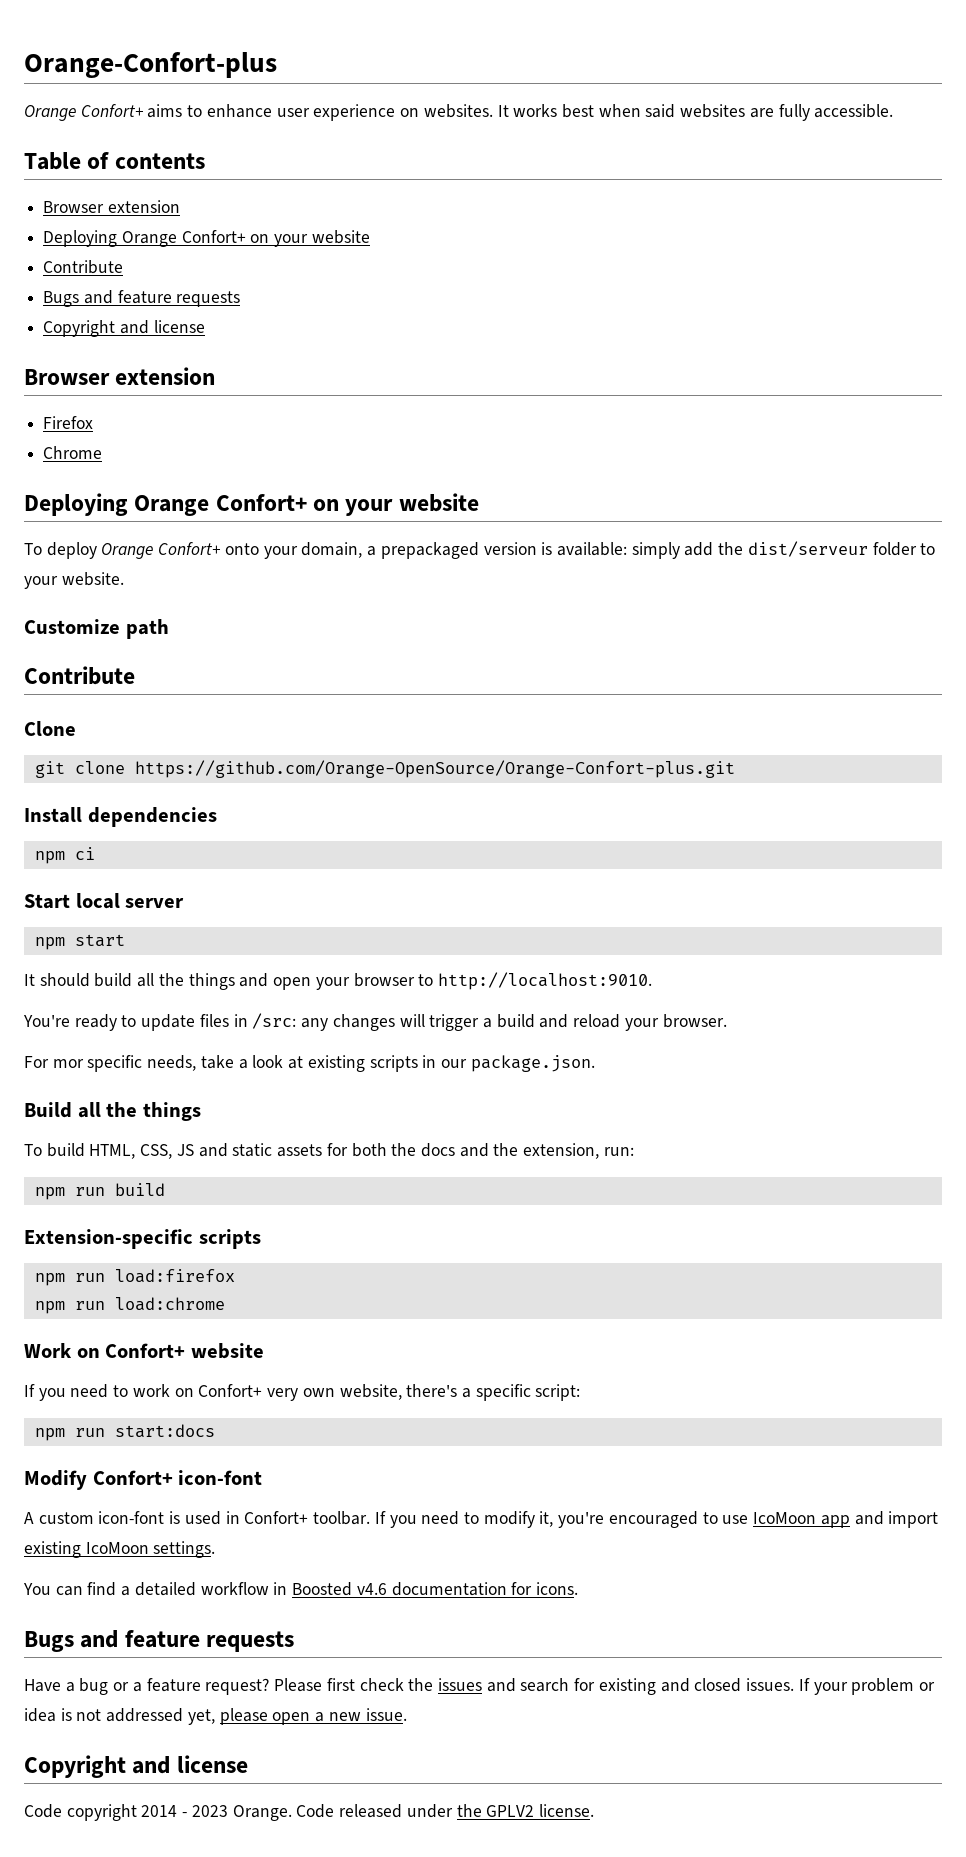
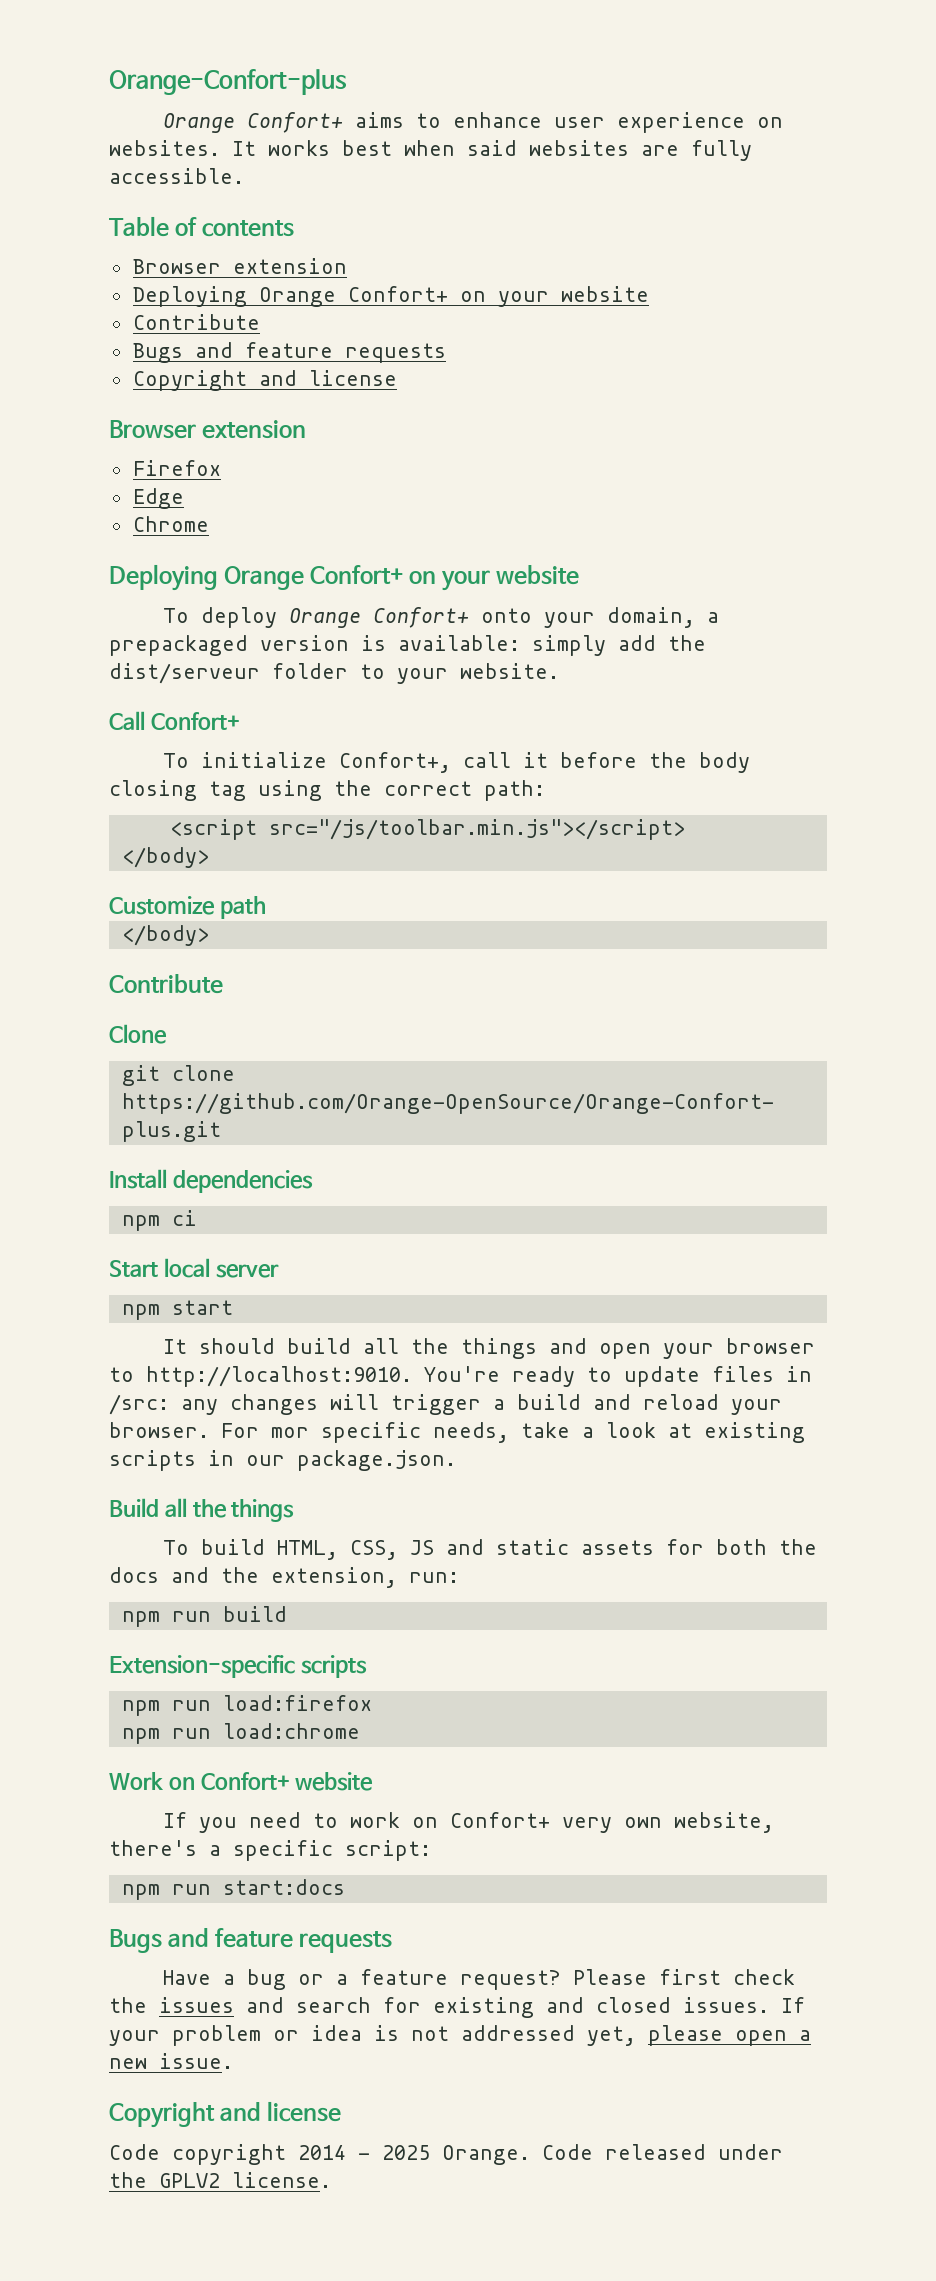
+ Edge
+ Call Confort+
+ To initialize Confort+, call it before the body closing tag using the correct path:
+ <script src="/js/toolbar.min.js"></script>
+ </body>
  Customize path
+ </body>
- It should build all the things and open your browser to http://localhost:9010.
- You're ready to update files in /src: any changes will trigger a build and reload your browser.
- For mor specific needs, take a look at existing scripts in our package.json.
+ It should build all the things and open your browser to http://localhost:9010. You're ready to update files in /src: any changes will trigger a build and reload your browser. For mor specific needs, take a look at existing scripts in our package.json.
- Modify Confort+ icon-font
- A custom icon-font is used in Confort+ toolbar. If you need to modify it, you're encouraged to use IcoMoon app and import existing IcoMoon settings.
- You can find a detailed workflow in Boosted v4.6 documentation for icons.
- Code copyright 2014 - 2023 Orange.
+ Code copyright 2014 - 2025 Orange.

